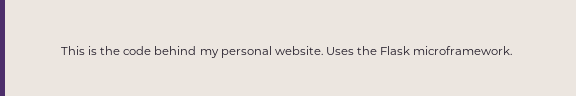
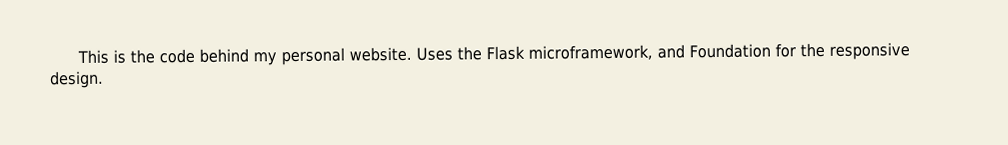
- Uses the Flask microframework.
+ Uses the Flask microframework, and Foundation for the responsive design.

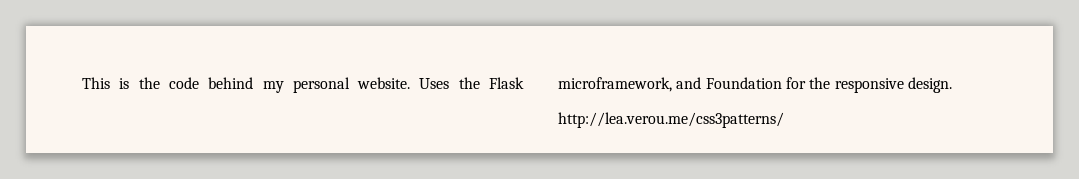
+ http://lea.verou.me/css3patterns/

